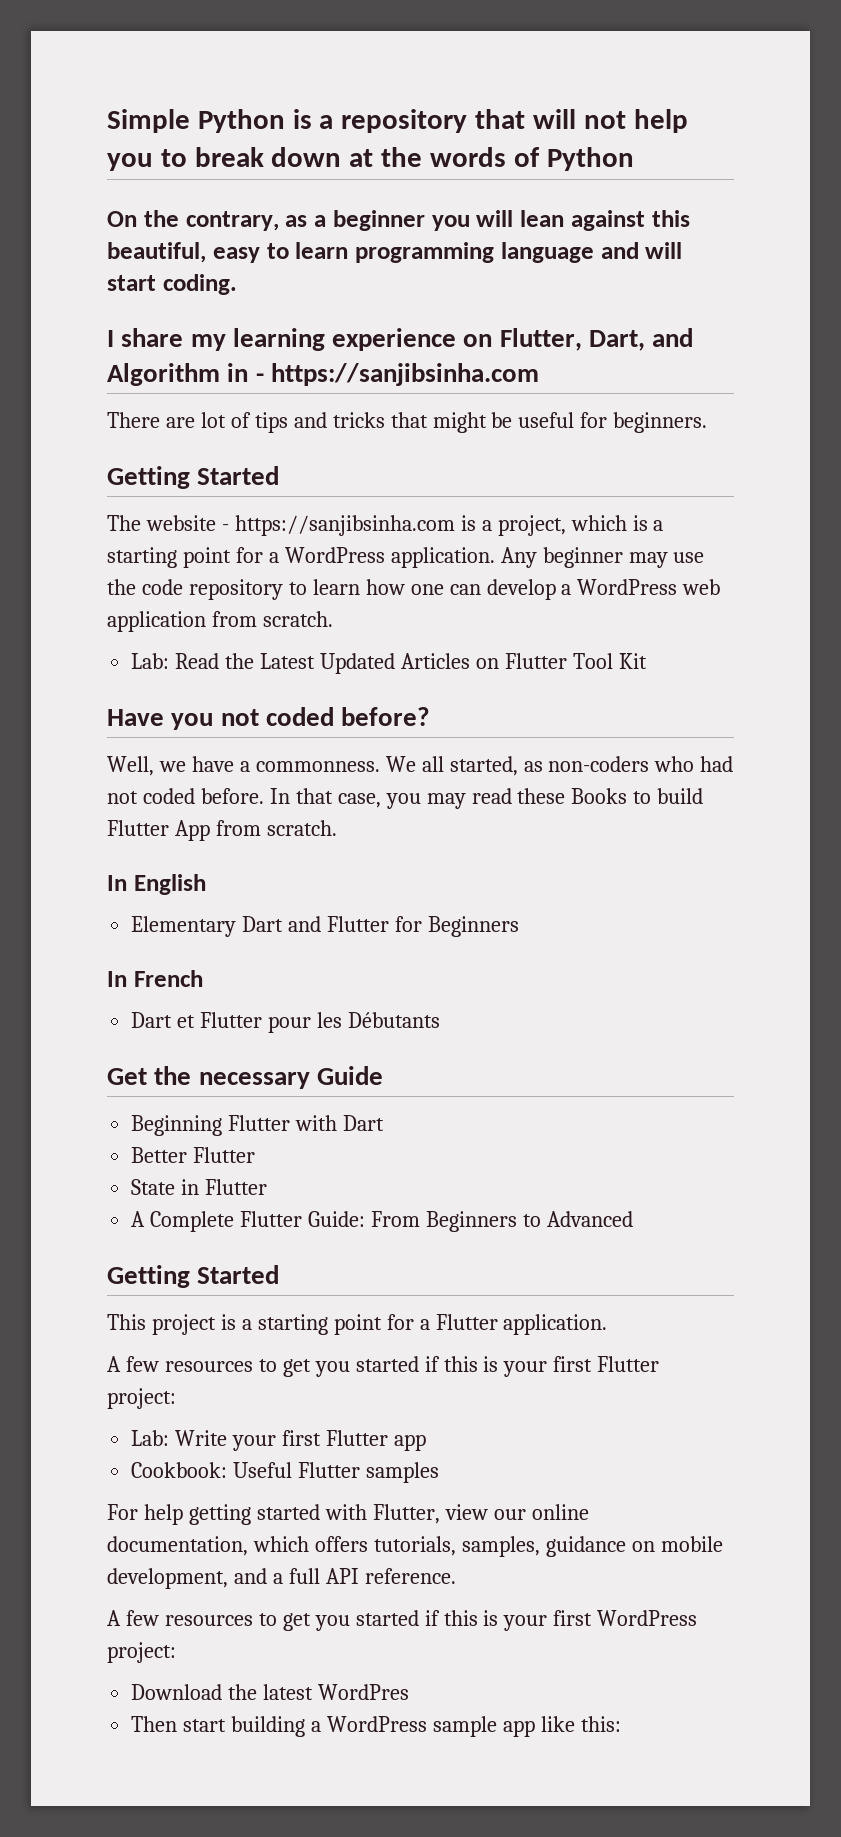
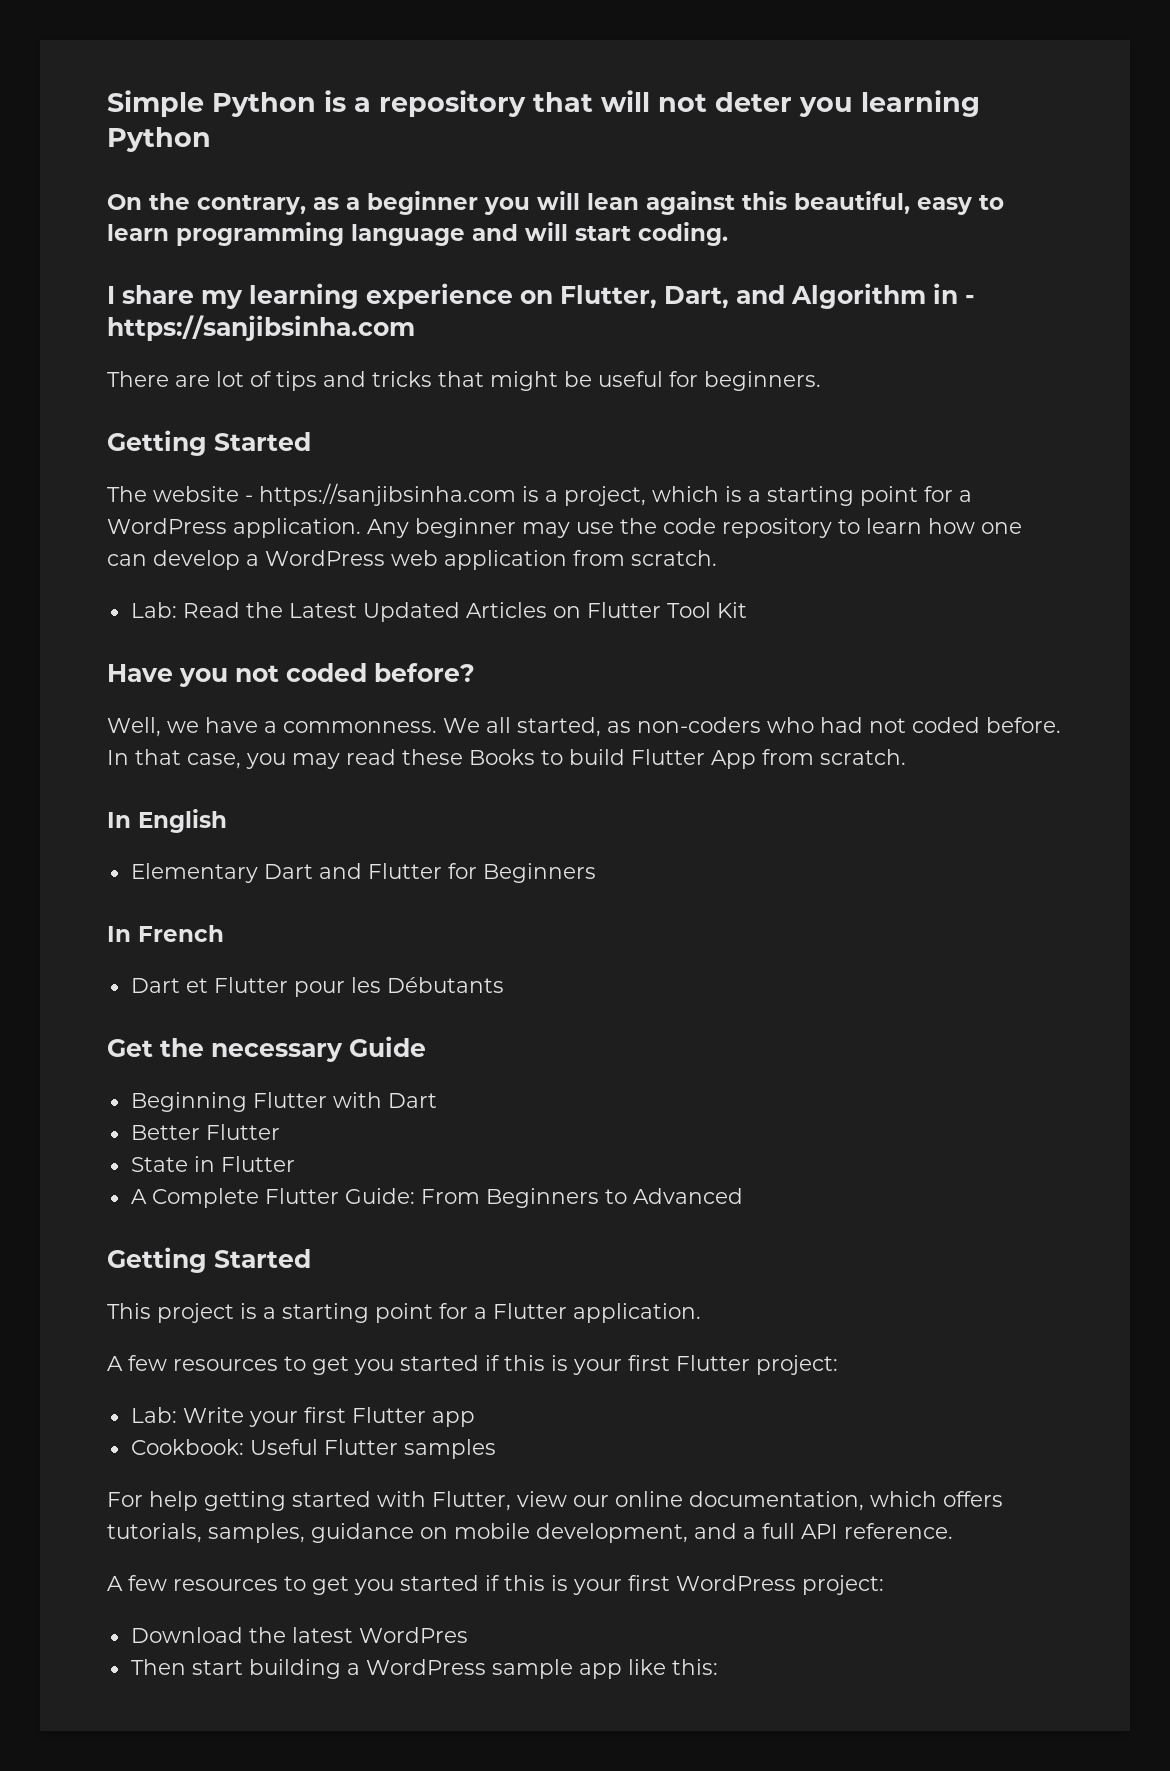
- Simple Python is a repository that will not help you to break down at the words of Python
+ Simple Python is a repository that will not deter you learning Python

